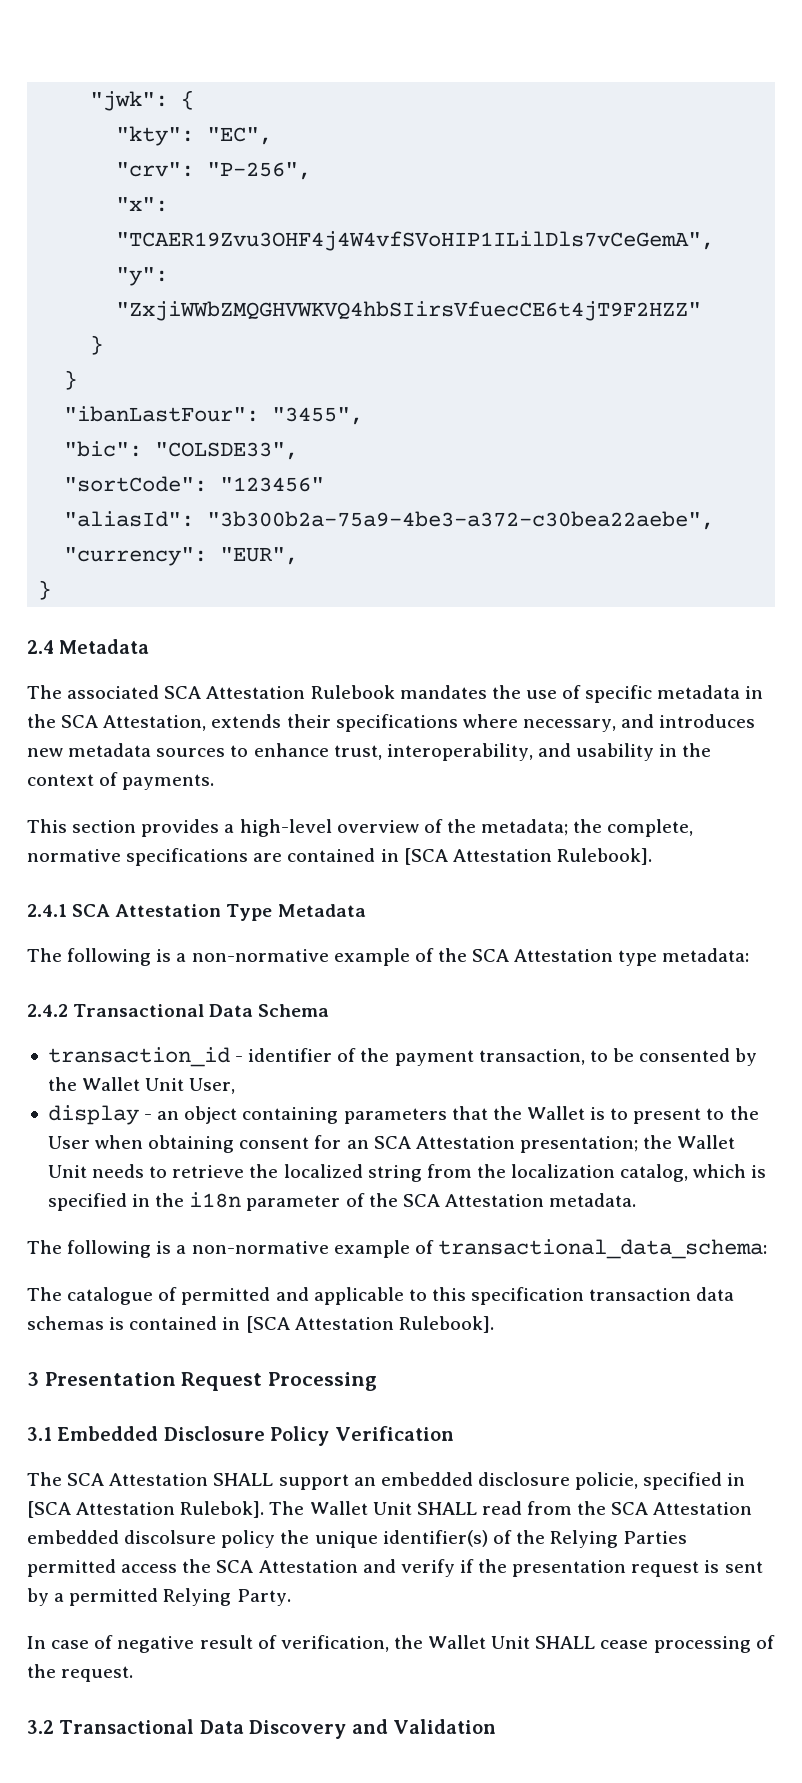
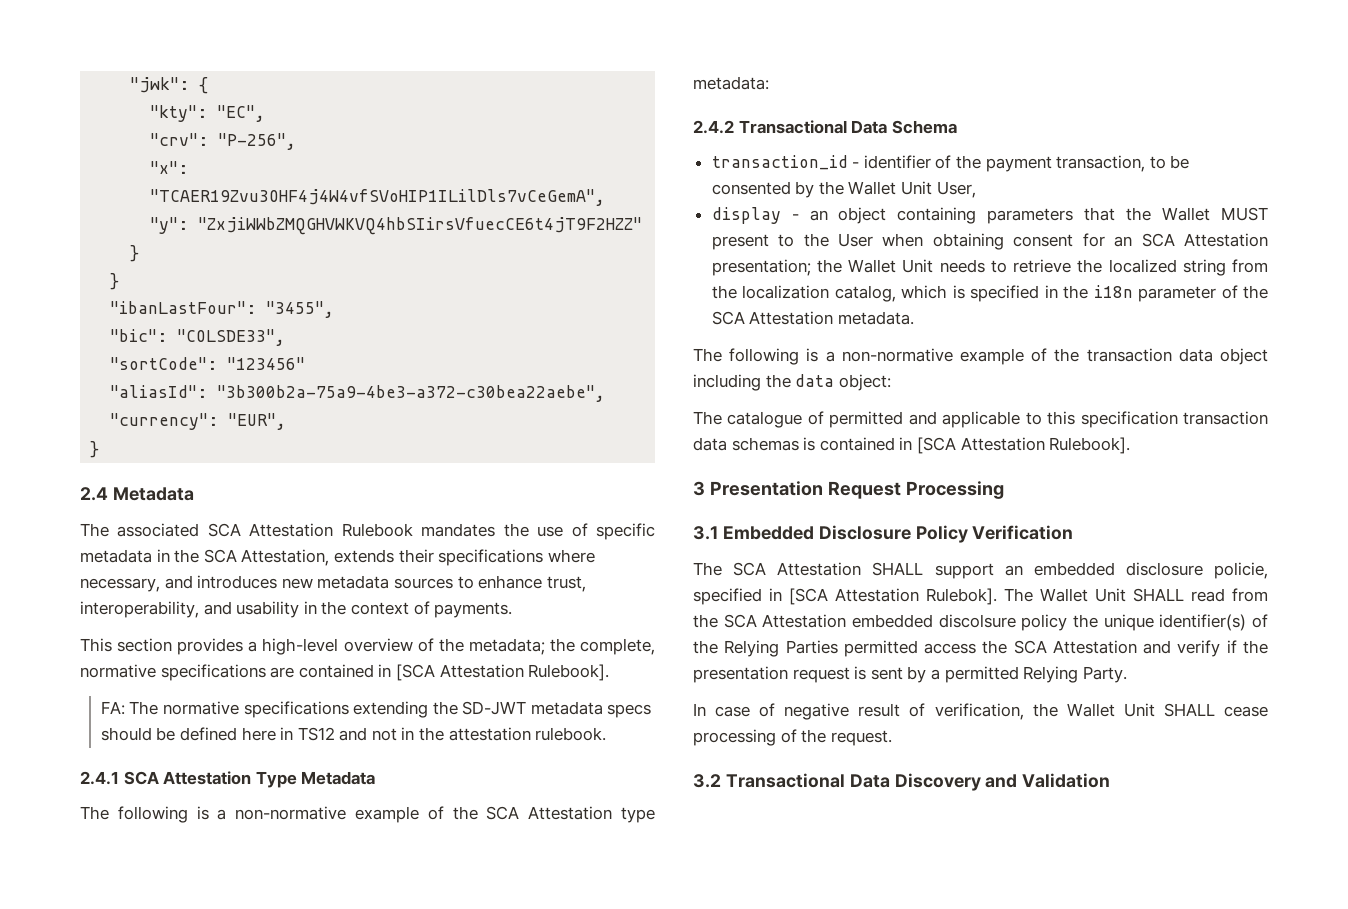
+ FA: The normative specifications extending the SD-JWT metadata specs should be defined here in TS12 and not in the attestation rulebook.
- display - an object containing parameters that the Wallet is to present to the User when obtaining consent for an SCA Attestation presentation; the Wallet Unit needs to retrieve the localized string from the localization catalog, which is specified in the i18n parameter of the SCA Attestation metadata.
+ display - an object containing parameters that the Wallet MUST present to the User when obtaining consent for an SCA Attestation presentation; the Wallet Unit needs to retrieve the localized string from the localization catalog, which is specified in the i18n parameter of the SCA Attestation metadata.
- The following is a non-normative example of transactional_data_schema:
+ The following is a non-normative example of the transaction data object including the data object:

